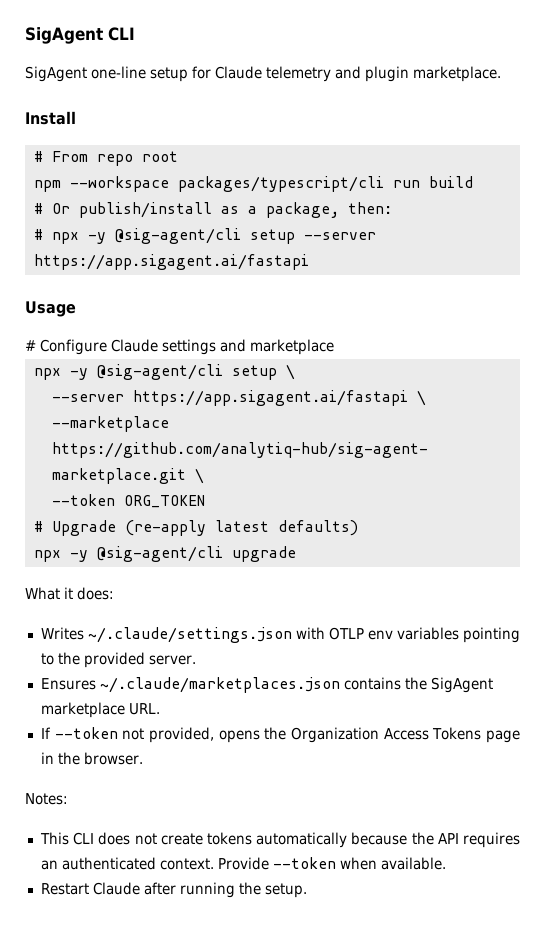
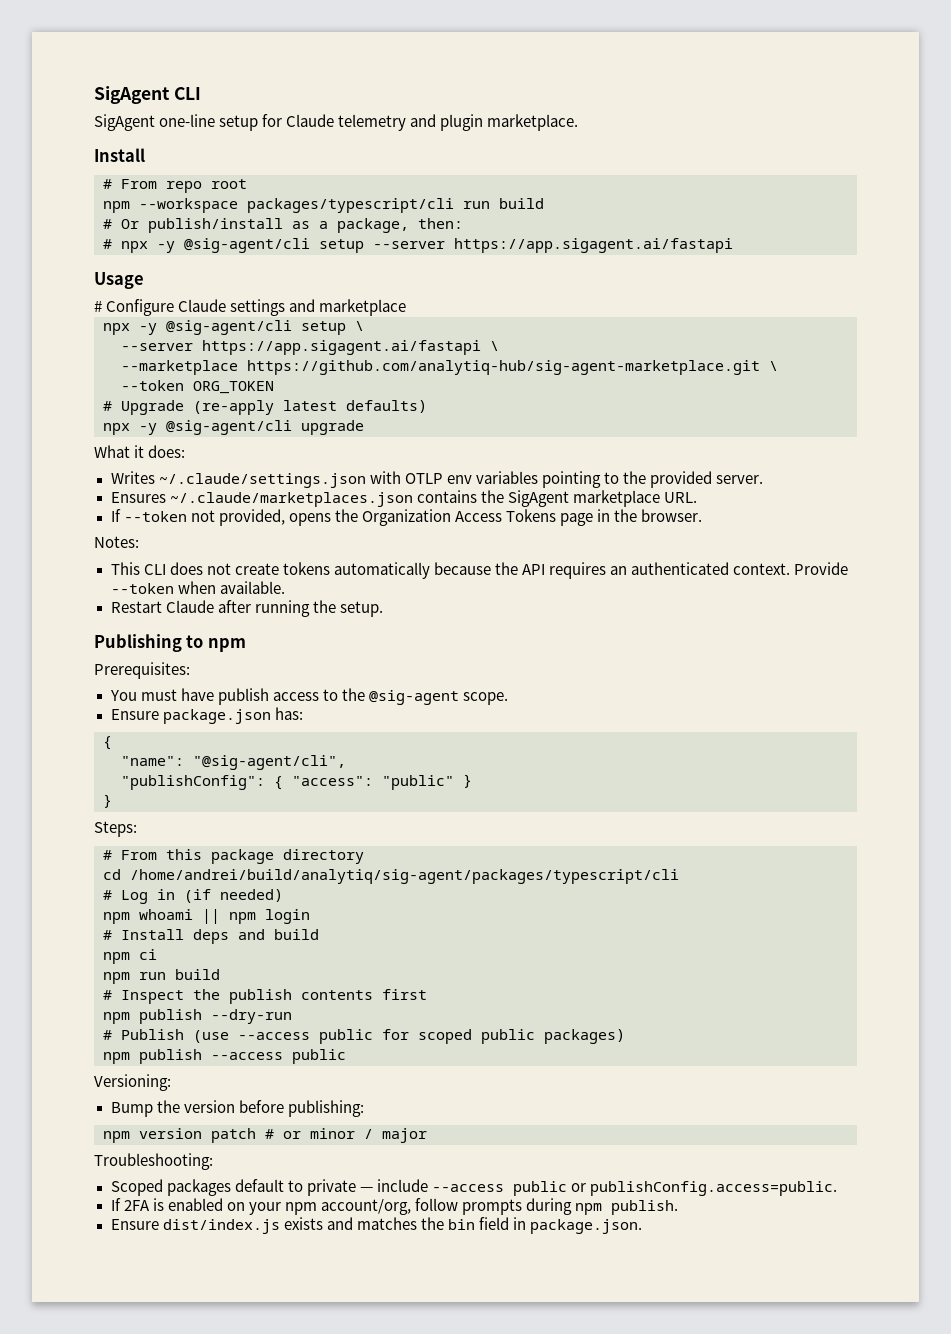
+ Publishing to npm
+ Prerequisites:
+ You must have publish access to the @sig-agent scope.
+ Ensure package.json has:
+ {
+ "name": "@sig-agent/cli",
+ "publishConfig": { "access": "public" }
+ }
+ Steps:
+ # From this package directory
+ cd /home/andrei/build/analytiq/sig-agent/packages/typescript/cli
+ # Log in (if needed)
+ npm whoami || npm login
+ # Install deps and build
+ npm ci
+ npm run build
+ # Inspect the publish contents first
+ npm publish --dry-run
+ # Publish (use --access public for scoped public packages)
+ npm publish --access public
+ Versioning:
+ Bump the version before publishing:
+ npm version patch # or minor / major
+ Troubleshooting:
+ Scoped packages default to private — include --access public or publishConfig.access=public.
+ If 2FA is enabled on your npm account/org, follow prompts during npm publish.
+ Ensure dist/index.js exists and matches the bin field in package.json.

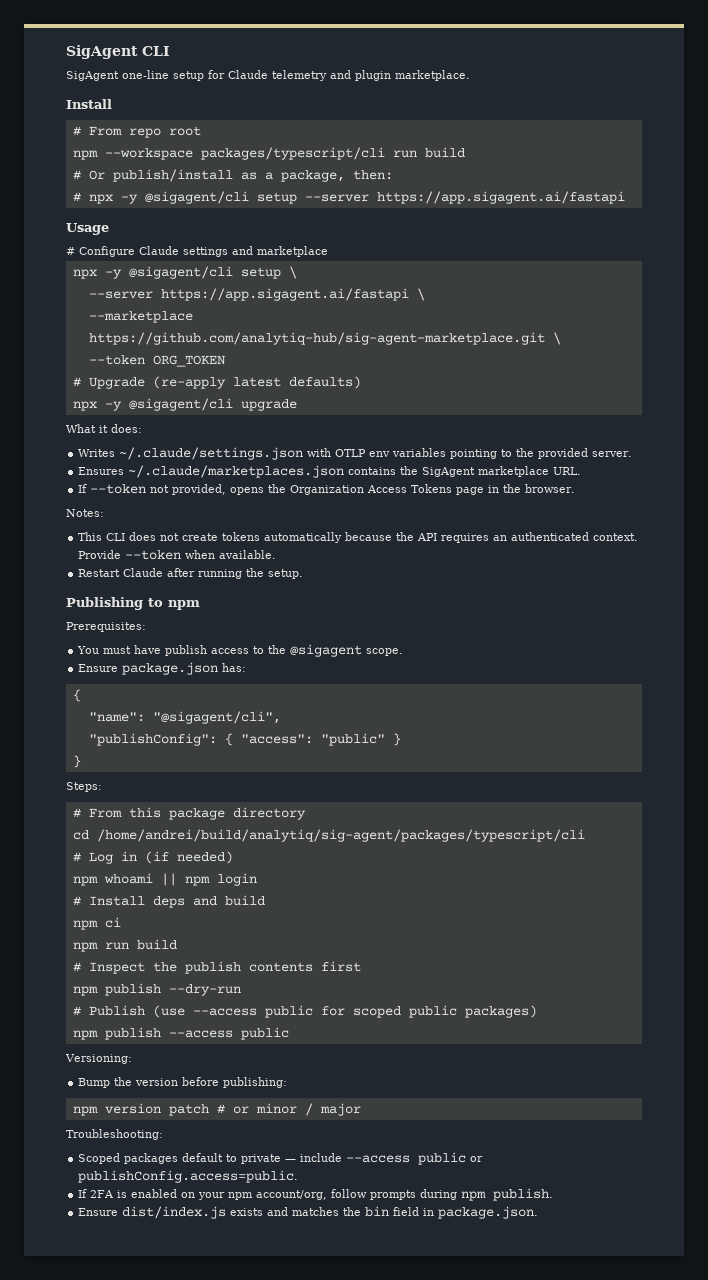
- # npx -y @sig-agent/cli setup --server https://app.sigagent.ai/fastapi
+ # npx -y @sigagent/cli setup --server https://app.sigagent.ai/fastapi
- npx -y @sig-agent/cli setup \
+ npx -y @sigagent/cli setup \
- npx -y @sig-agent/cli upgrade
+ npx -y @sigagent/cli upgrade
- You must have publish access to the @sig-agent scope.
+ You must have publish access to the @sigagent scope.
- "name": "@sig-agent/cli",
+ "name": "@sigagent/cli",

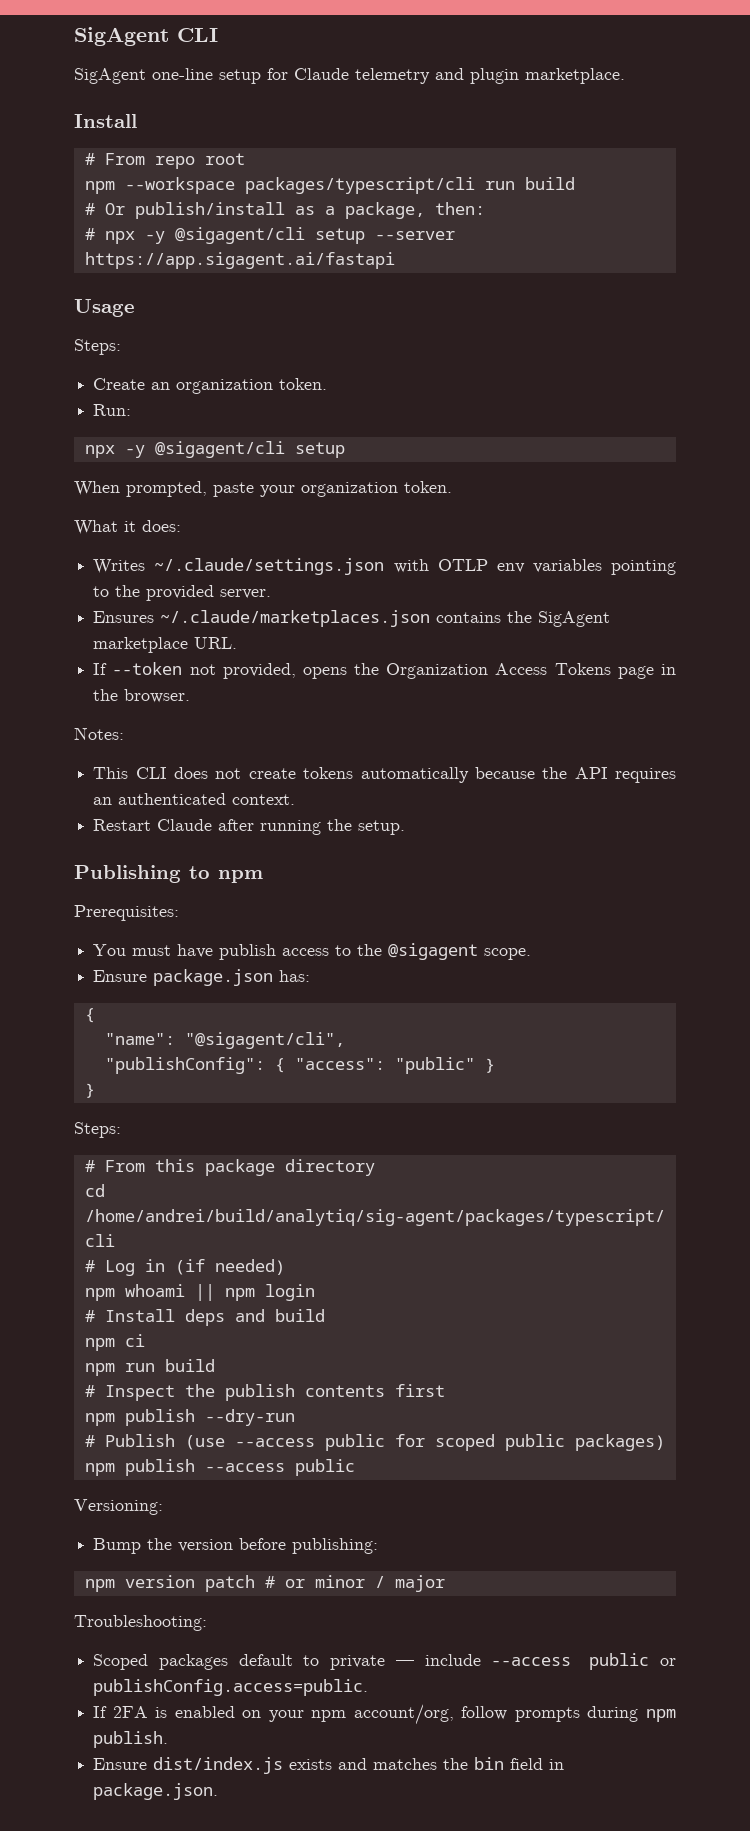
  Usage
- # Configure Claude settings and marketplace
- npx -y @sigagent/cli setup \
- --server https://app.sigagent.ai/fastapi \
- --marketplace https://github.com/analytiq-hub/sig-agent-marketplace.git \
- --token ORG_TOKEN
- # Upgrade (re-apply latest defaults)
- npx -y @sigagent/cli upgrade
+ Steps:
+ Create an organization token.
+ Run:
+ npx -y @sigagent/cli setup
+ When prompted, paste your organization token.
- Provide --token when available.

